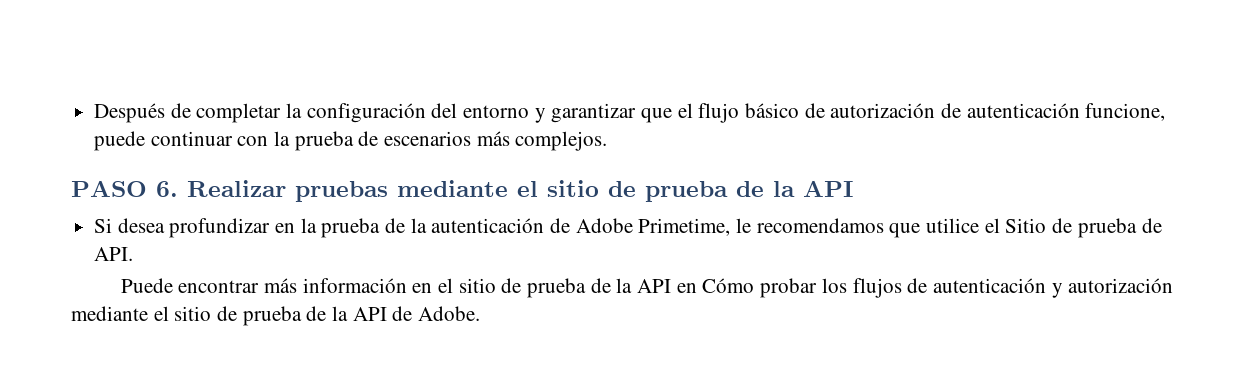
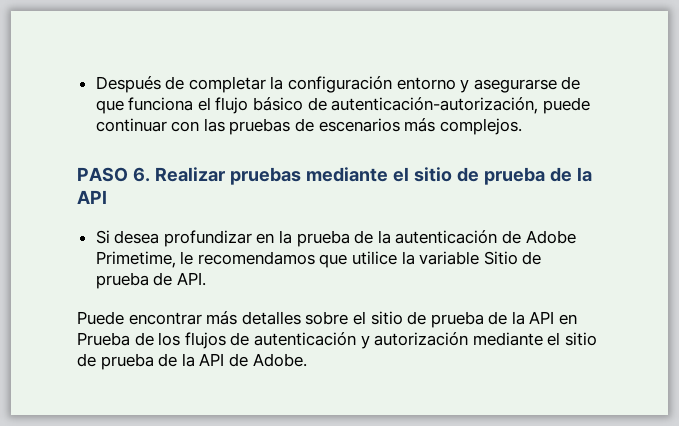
- Después de completar la configuración del entorno y garantizar que el flujo básico de autorización de autenticación funcione, puede continuar con la prueba de escenarios más complejos.
+ Después de completar la configuración entorno y asegurarse de que funciona el flujo básico de autenticación-autorización, puede continuar con las pruebas de escenarios más complejos.
- Si desea profundizar en la prueba de la autenticación de Adobe Primetime, le recomendamos que utilice el Sitio de prueba de API.
+ Si desea profundizar en la prueba de la autenticación de Adobe Primetime, le recomendamos que utilice la variable Sitio de prueba de API.
- Puede encontrar más información en el sitio de prueba de la API en Cómo probar los flujos de autenticación y autorización mediante el sitio de prueba de la API de Adobe.
+ Puede encontrar más detalles sobre el sitio de prueba de la API en Prueba de los flujos de autenticación y autorización mediante el sitio de prueba de la API de Adobe.

